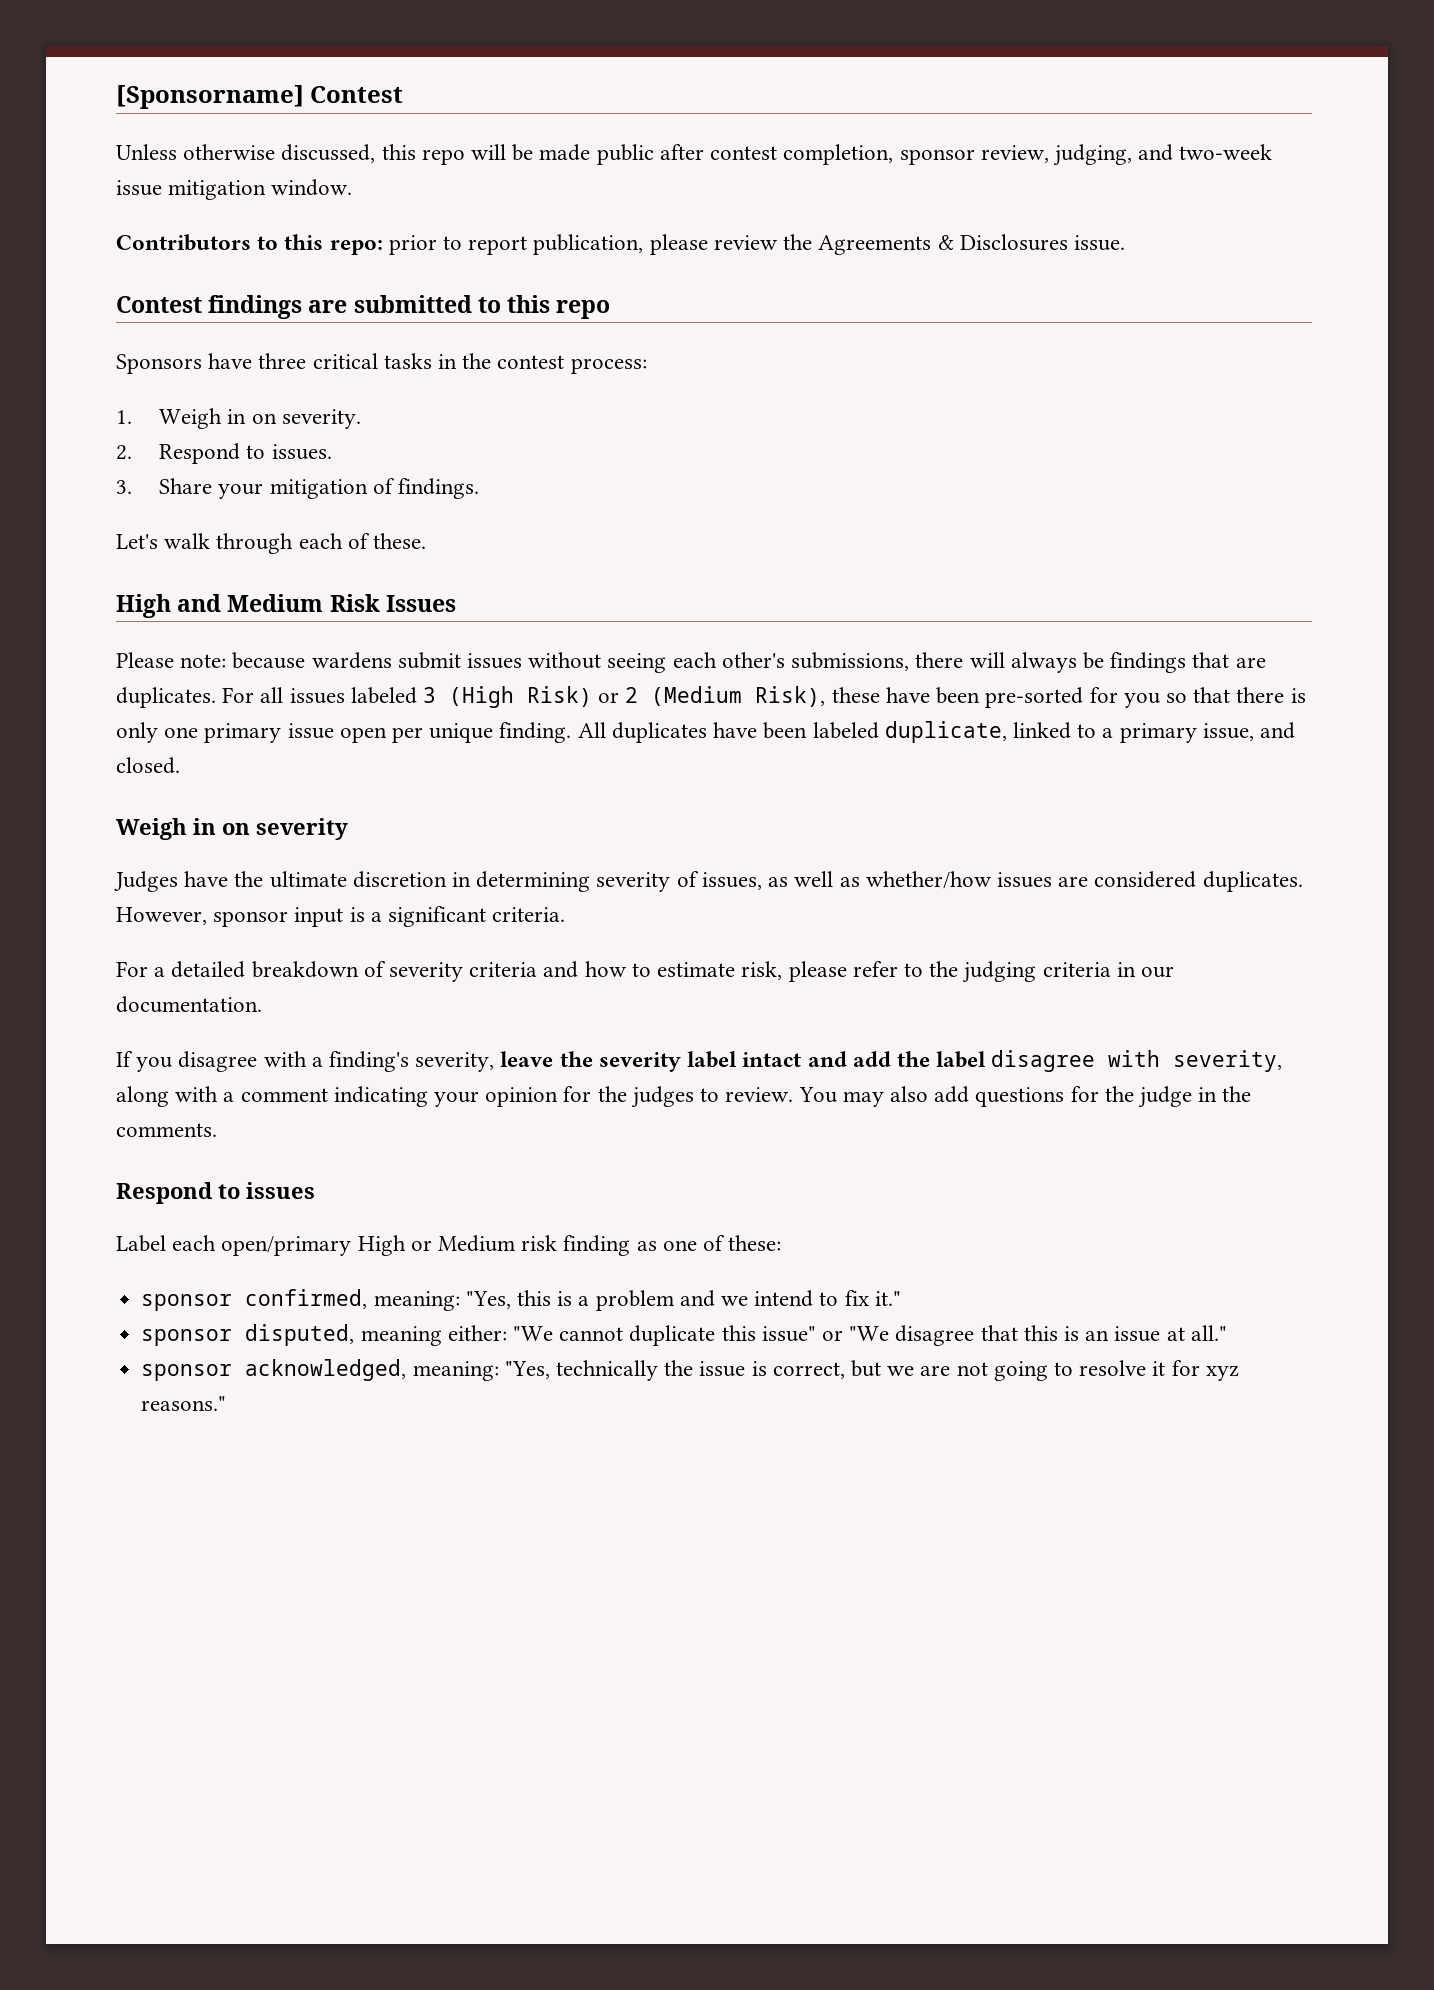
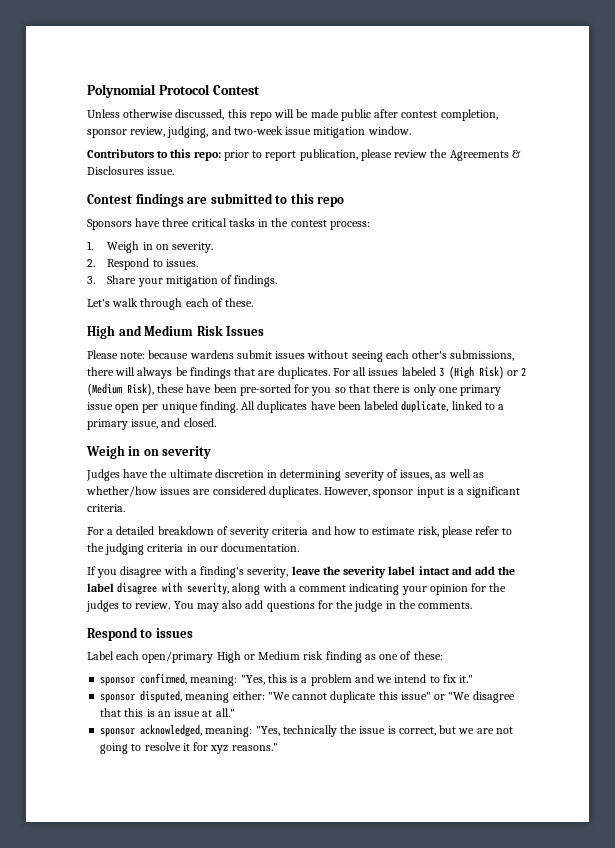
- [Sponsorname] Contest
+ Polynomial Protocol Contest

